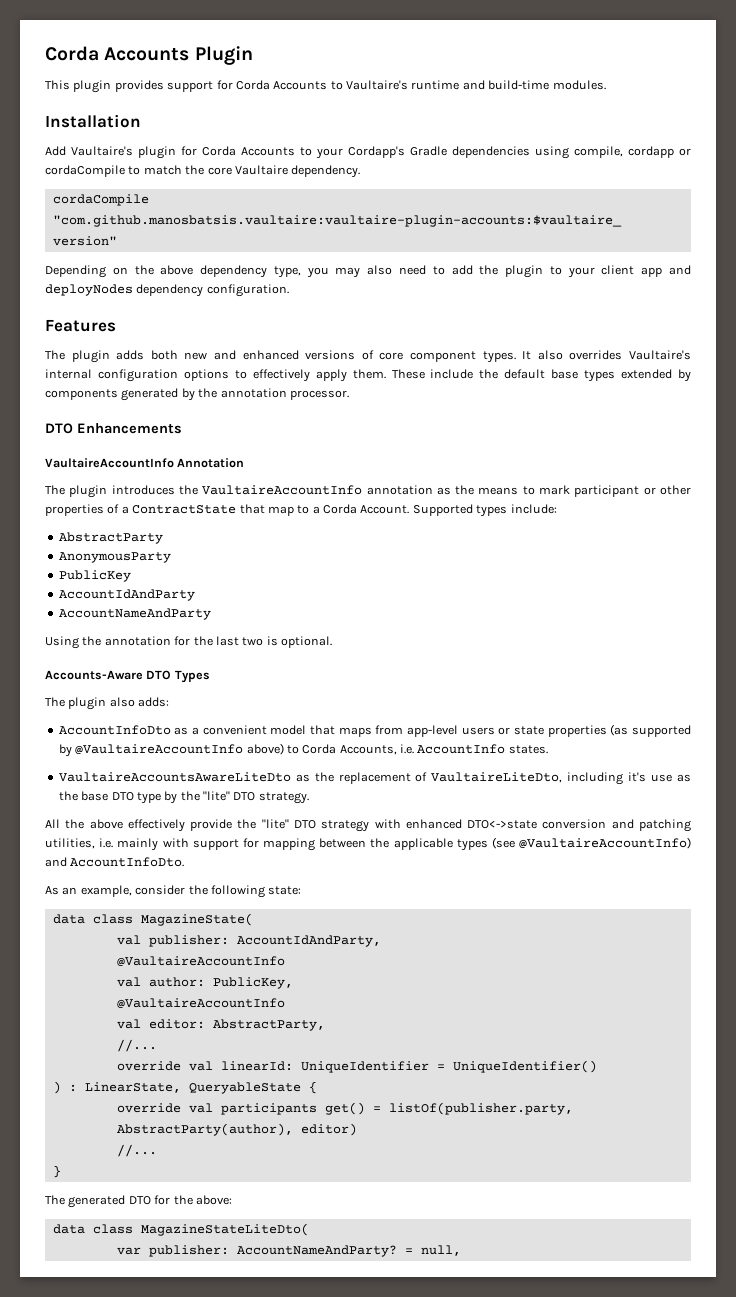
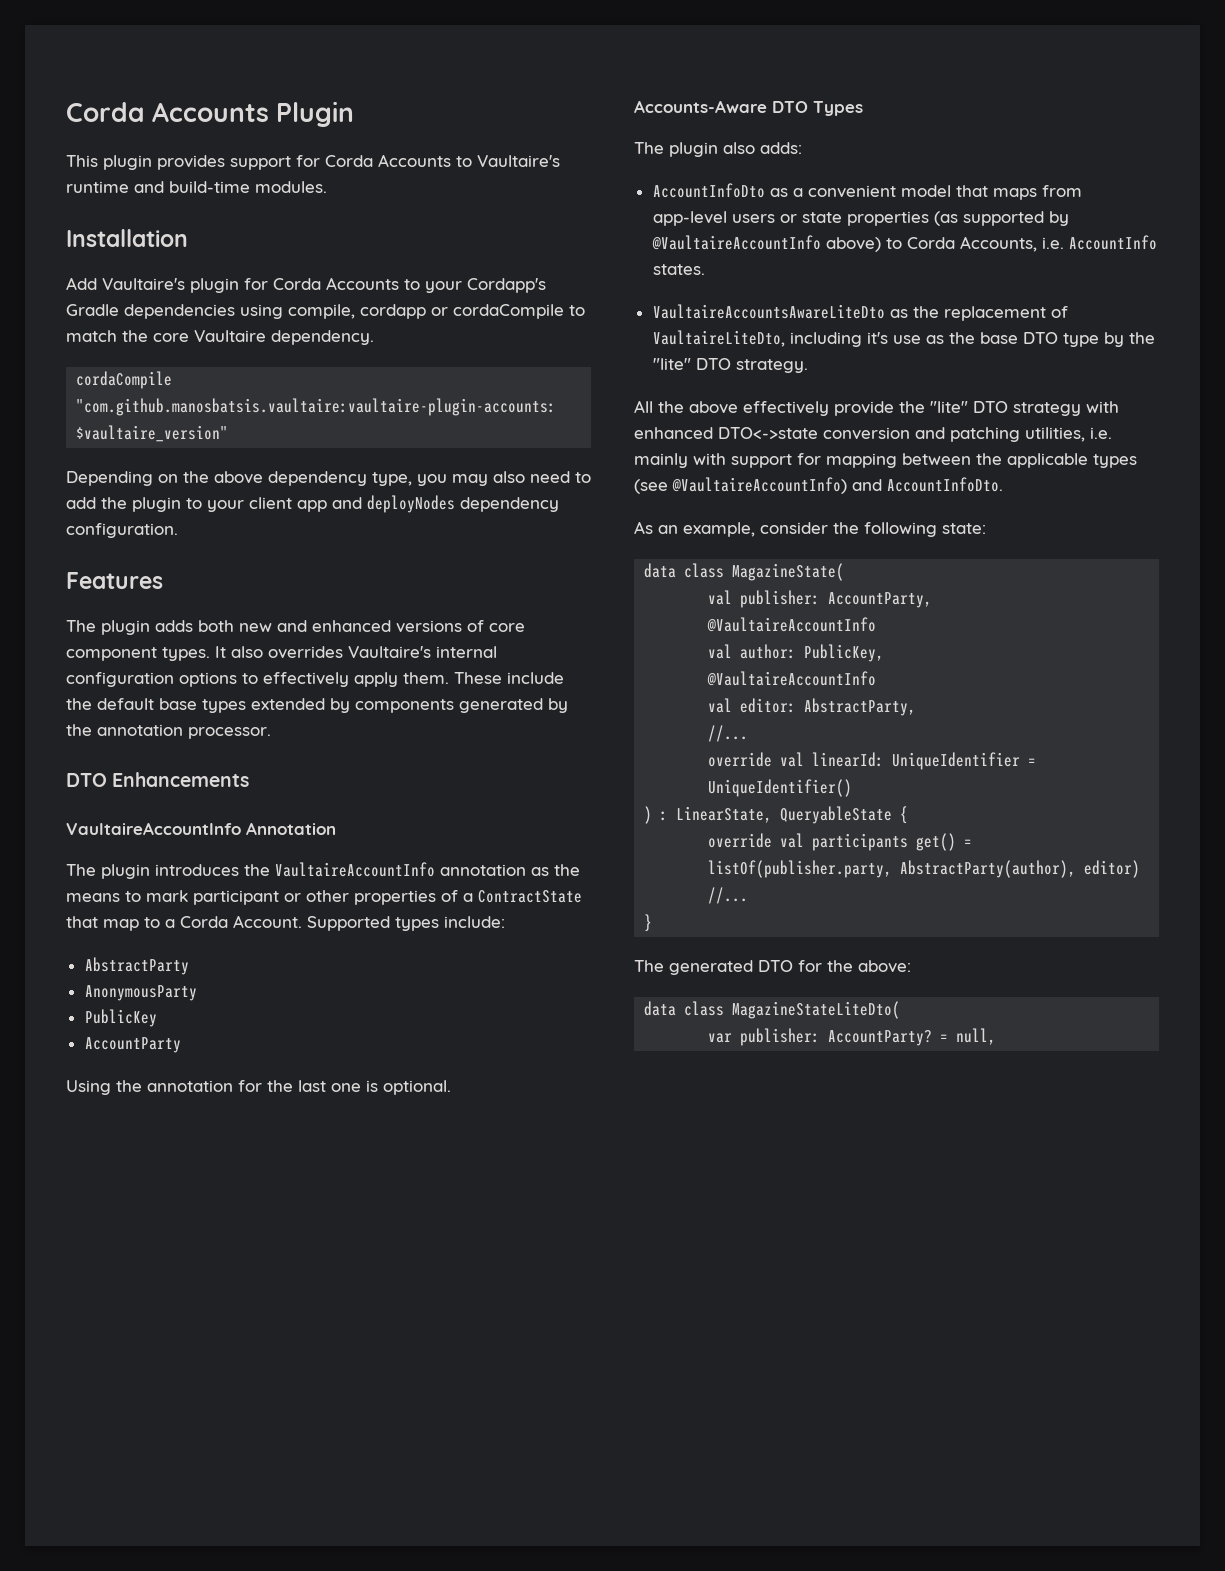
- AccountIdAndParty
- AccountNameAndParty
+ AccountParty
- Using the annotation for the last two is optional.
+ Using the annotation for the last one is optional.
- val publisher: AccountIdAndParty,
+ val publisher: AccountParty,
- var publisher: AccountNameAndParty?
+ var publisher: AccountParty?

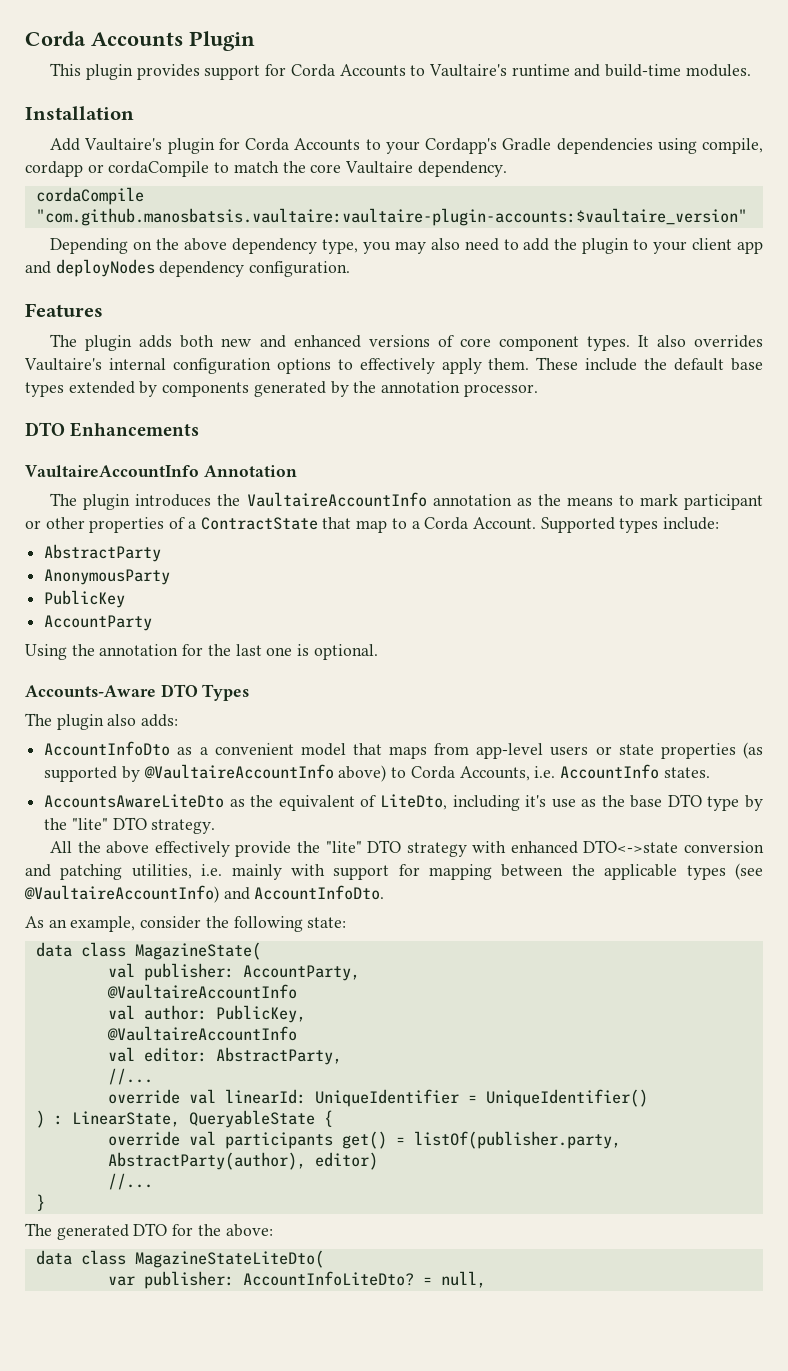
- VaultaireAccountsAwareLiteDto as the replacement of VaultaireLiteDto, including it's use as the base DTO type by the "lite" DTO strategy.
+ AccountsAwareLiteDto as the equivalent of LiteDto, including it's use as the base DTO type by the "lite" DTO strategy.
- var publisher: AccountParty?
+ var publisher: AccountInfoLiteDto?

